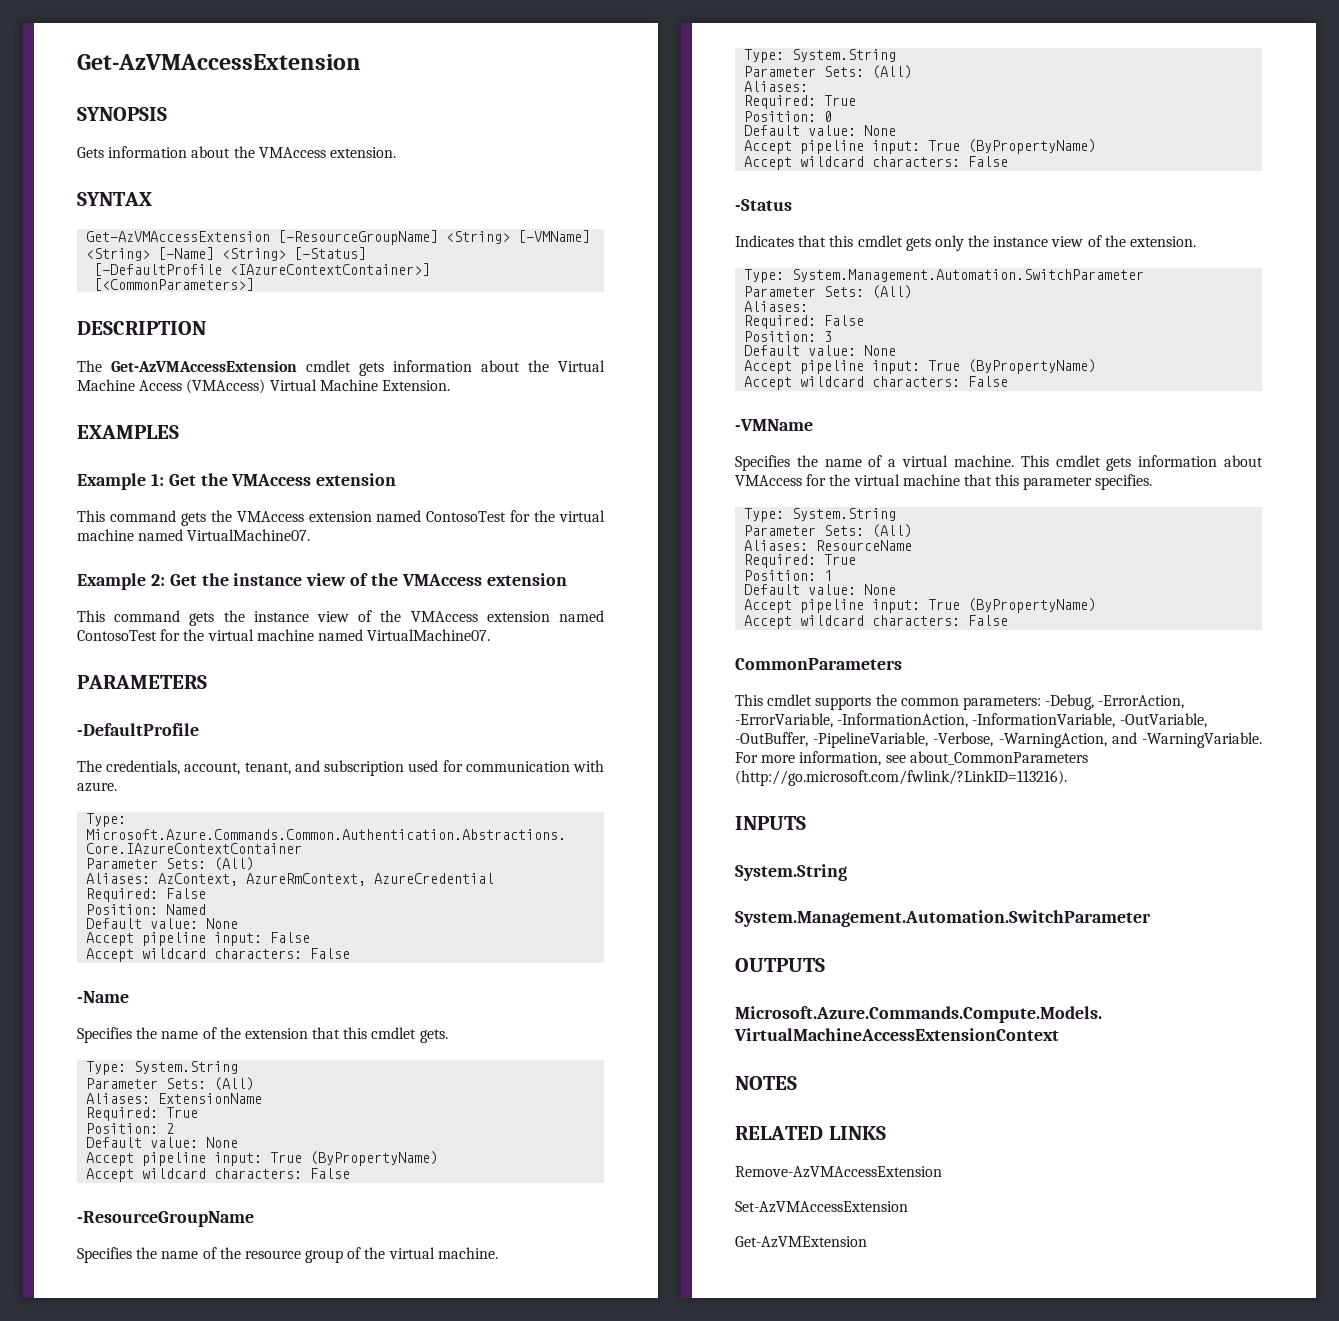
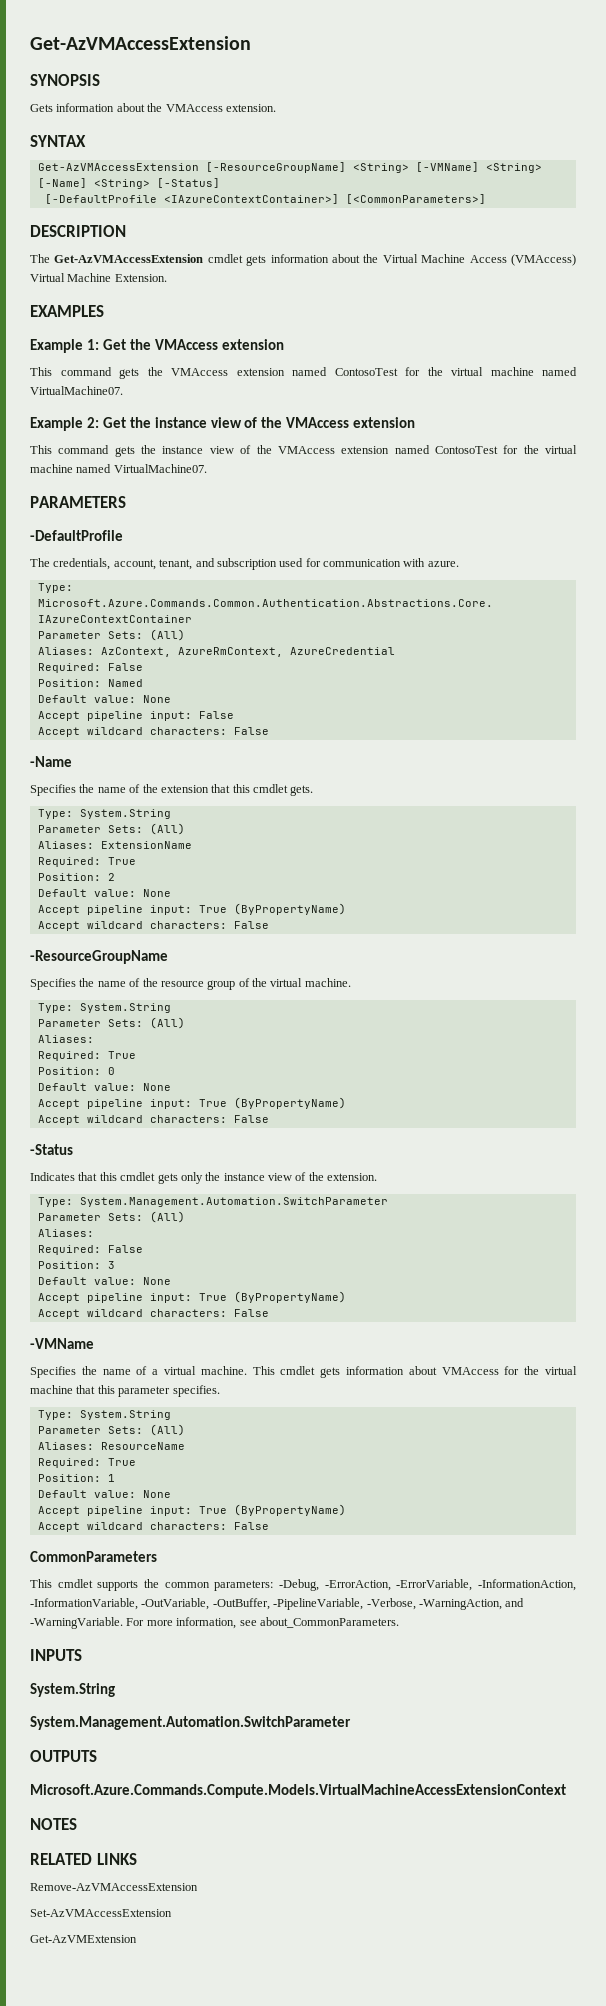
- For more information, see about_CommonParameters (http://go.microsoft.com/fwlink/?LinkID=113216).
+ For more information, see about_CommonParameters.

